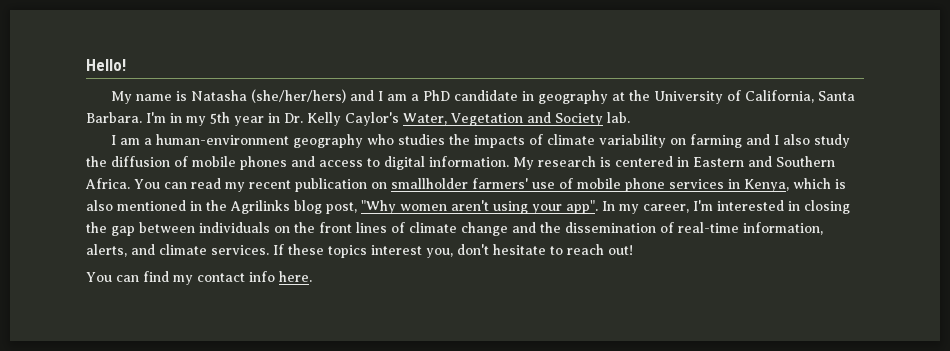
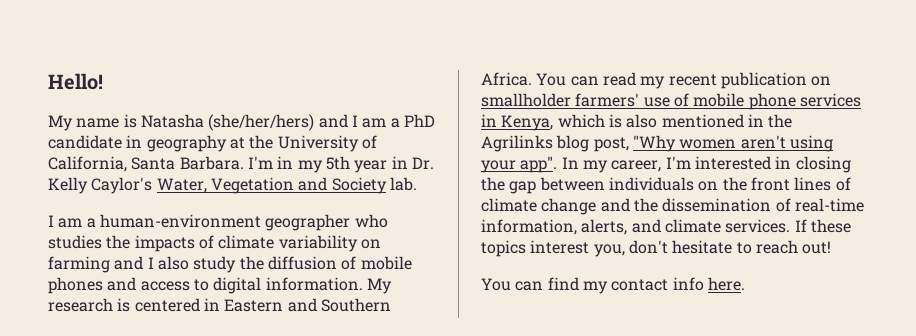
- I am a human-environment geography who studies the impacts of climate variability on farming and I also study the diffusion of mobile phones and access to digital information.
+ I am a human-environment geographer who studies the impacts of climate variability on farming and I also study the diffusion of mobile phones and access to digital information.

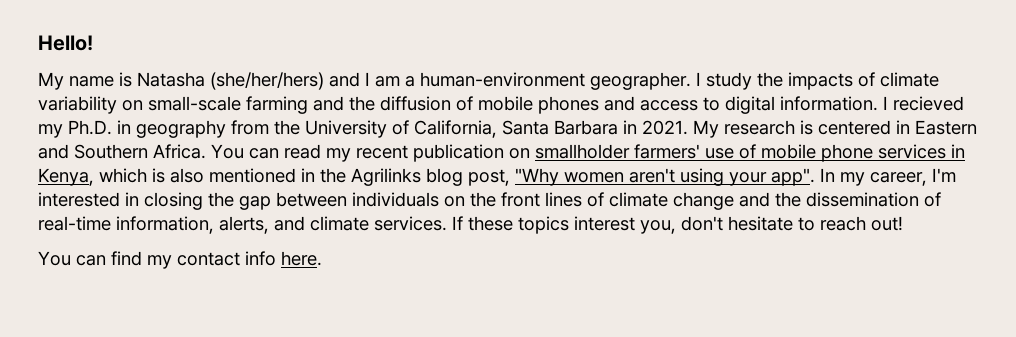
- My name is Natasha (she/her/hers) and I am a PhD candidate in geography at the University of California, Santa Barbara. I'm in my 5th year in Dr. Kelly Caylor's Water, Vegetation and Society lab.
- I am a human-environment geographer who studies the impacts of climate variability on farming and I also study the diffusion of mobile phones and access to digital information.
+ My name is Natasha (she/her/hers) and I am a human-environment geographer. I study the impacts of climate variability on small-scale farming and the diffusion of mobile phones and access to digital information.
+ I recieved my Ph.D. in geography from the University of California, Santa Barbara in 2021.

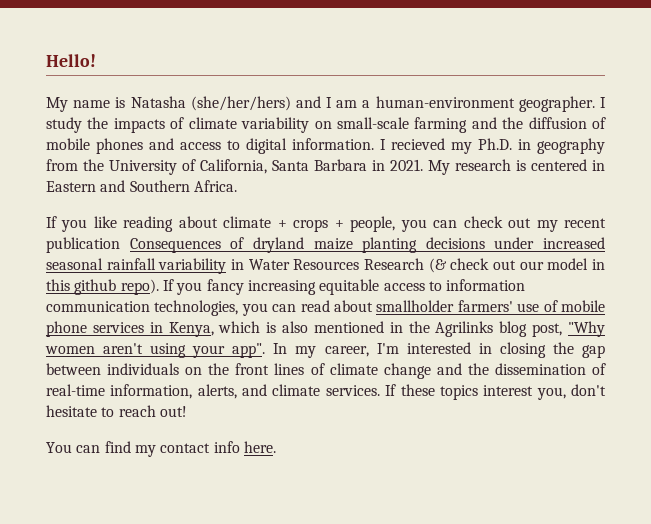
- My research is centered in Eastern and Southern Africa. You can read my recent publication on smallholder farmers' use of mobile phone services in Kenya, which is also mentioned in the Agrilinks blog post, "Why women aren't using your app".
+ My research is centered in Eastern and Southern Africa.
+ If you like reading about climate + crops + people, you can check out my recent publication Consequences of dryland maize planting decisions under increased seasonal rainfall variability in Water Resources Research (& check out our model in this github repo). If you fancy increasing equitable access to information communication technologies, you can read about smallholder farmers' use of mobile phone services in Kenya, which is also mentioned in the Agrilinks blog post, "Why women aren't using your app".

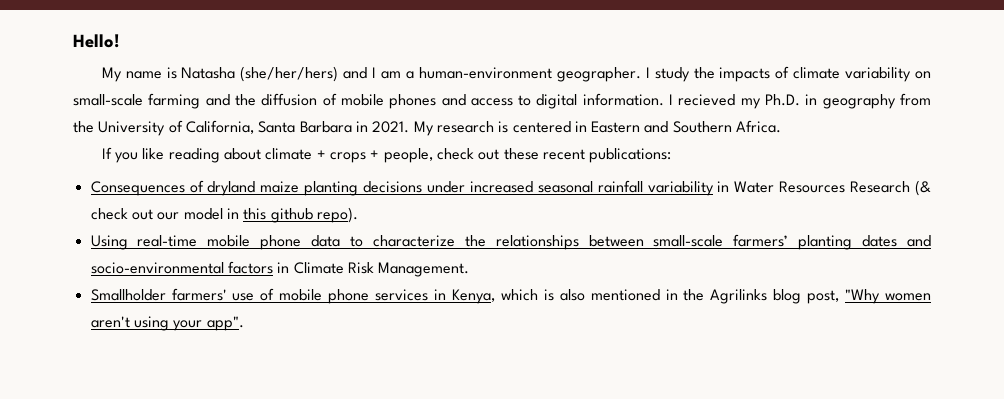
- If you like reading about climate + crops + people, you can check out my recent publication Consequences of dryland maize planting decisions under increased seasonal rainfall variability in Water Resources Research (& check out our model in this github repo). If you fancy increasing equitable access to information communication technologies, you can read about smallholder farmers' use of mobile phone services in Kenya, which is also mentioned in the Agrilinks blog post, "Why women aren't using your app". In my career, I'm interested in closing the gap between individuals on the front lines of climate change and the dissemination of real-time information, alerts, and climate services. If these topics interest you, don't hesitate to reach out!
- You can find my contact info here.
+ If you like reading about climate + crops + people, check out these recent publications:
+ Consequences of dryland maize planting decisions under increased seasonal rainfall variability in Water Resources Research (& check out our model in this github repo).
+ Using real-time mobile phone data to characterize the relationships between small-scale farmers’ planting dates and socio-environmental factors in Climate Risk Management.
+ Smallholder farmers' use of mobile phone services in Kenya, which is also mentioned in the Agrilinks blog post, "Why women aren't using your app".

